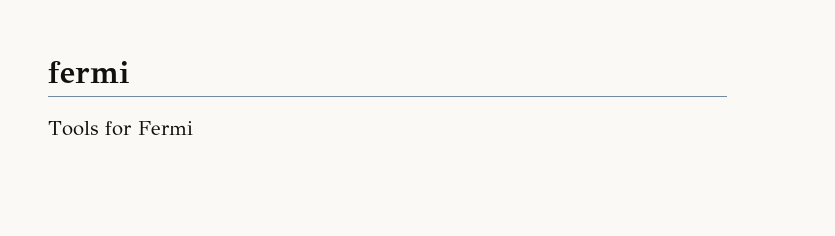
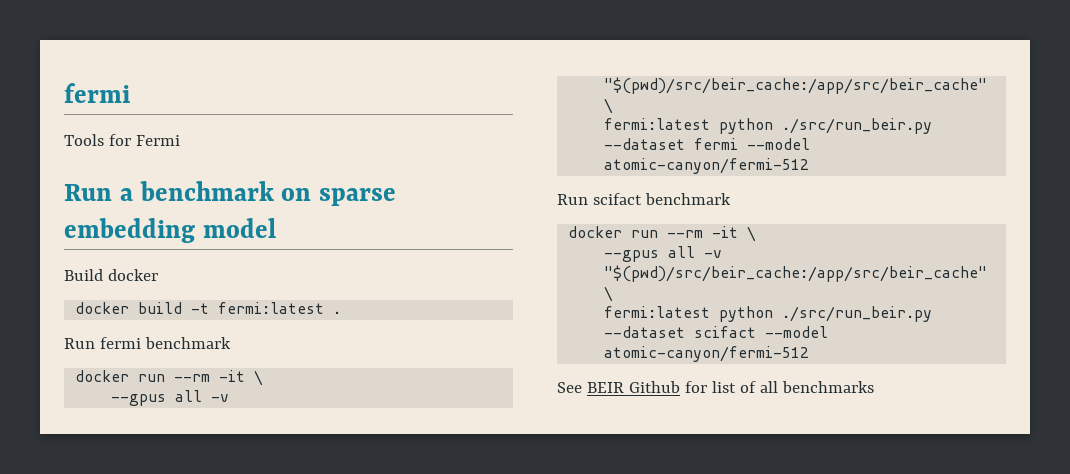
+ Run a benchmark on sparse embedding model
+ Build docker
+ docker build -t fermi:latest .
+ Run fermi benchmark
+ docker run --rm -it \
+ --gpus all -v "$(pwd)/src/beir_cache:/app/src/beir_cache" \
+ fermi:latest python ./src/run_beir.py --dataset fermi --model atomic-canyon/fermi-512
+ Run scifact benchmark
+ docker run --rm -it \
+ --gpus all -v "$(pwd)/src/beir_cache:/app/src/beir_cache" \
+ fermi:latest python ./src/run_beir.py --dataset scifact --model atomic-canyon/fermi-512
+ See BEIR Github for list of all benchmarks

